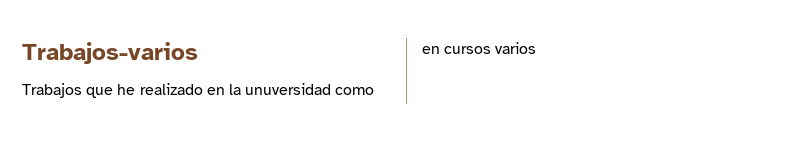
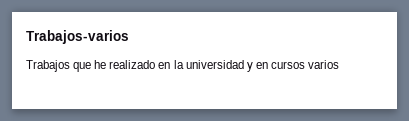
- Trabajos que he realizado en la unuversidad como en cursos varios
+ Trabajos que he realizado en la universidad y en cursos varios

